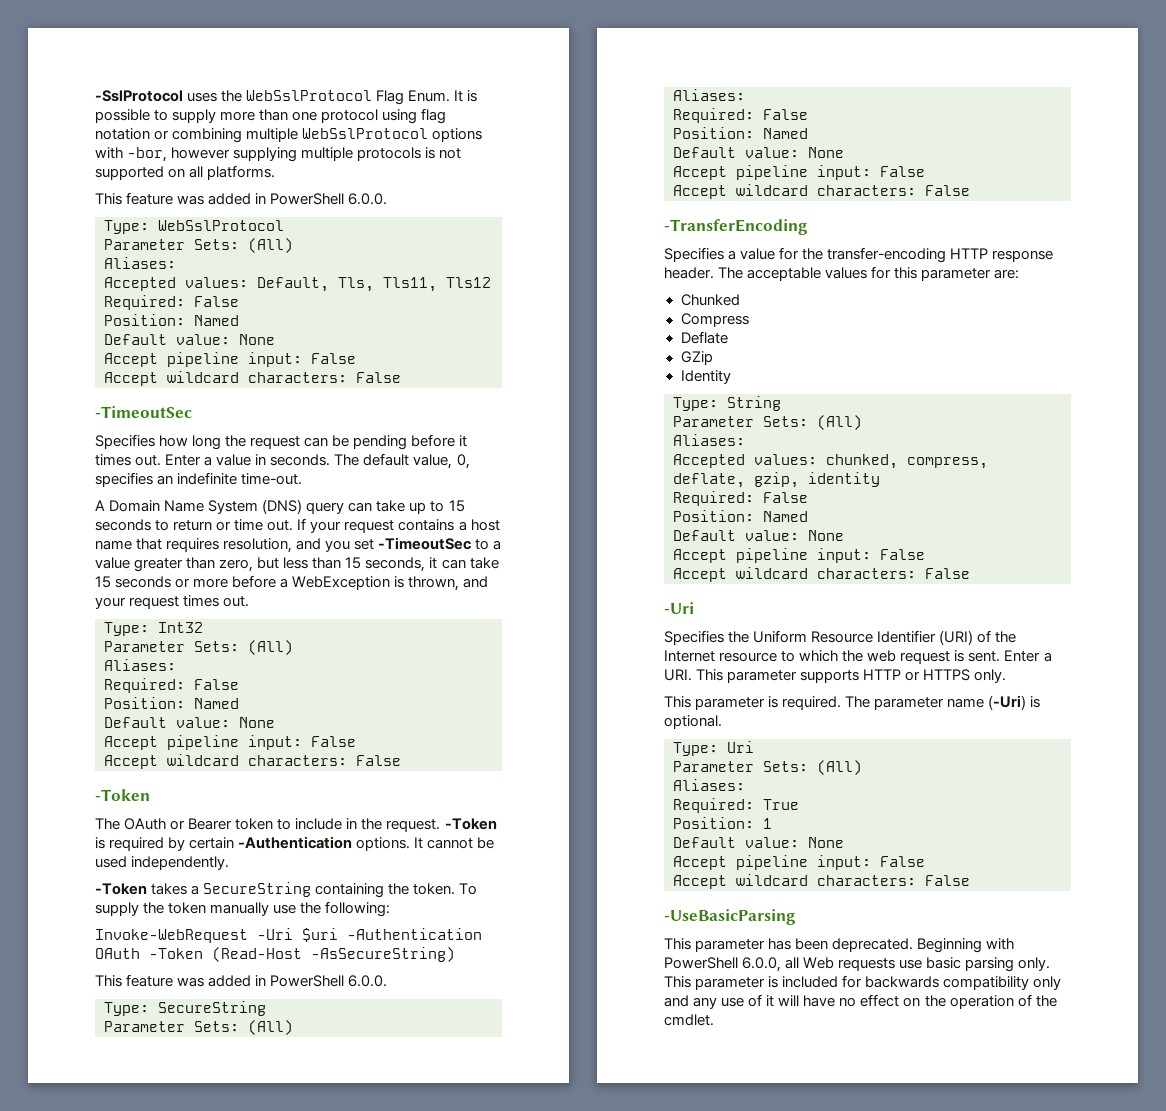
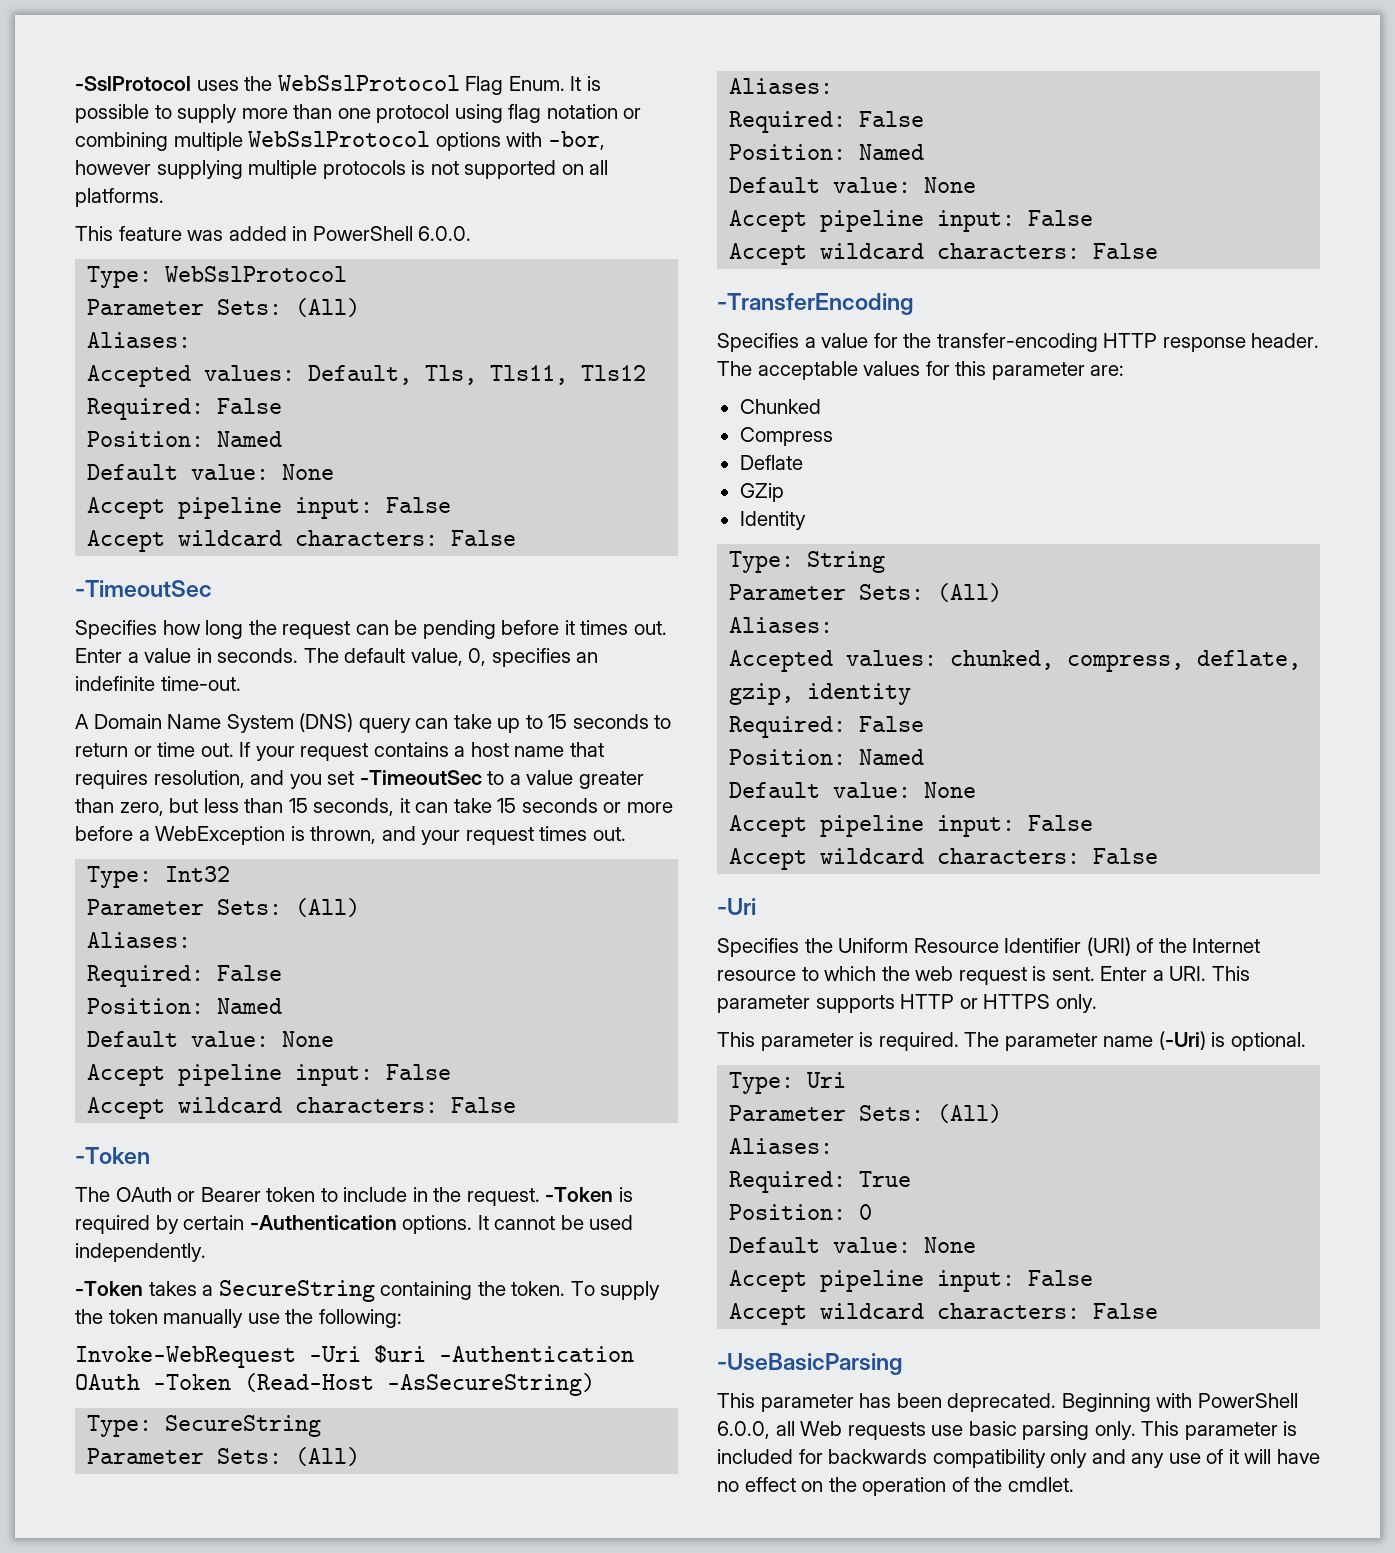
  Invoke-WebRequest -Uri $uri -Authentication OAuth -Token (Read-Host -AsSecureString)
- This feature was added in PowerShell 6.0.0.
- Position: 1
+ Position: 0

